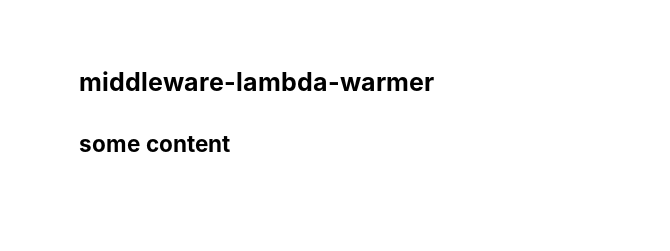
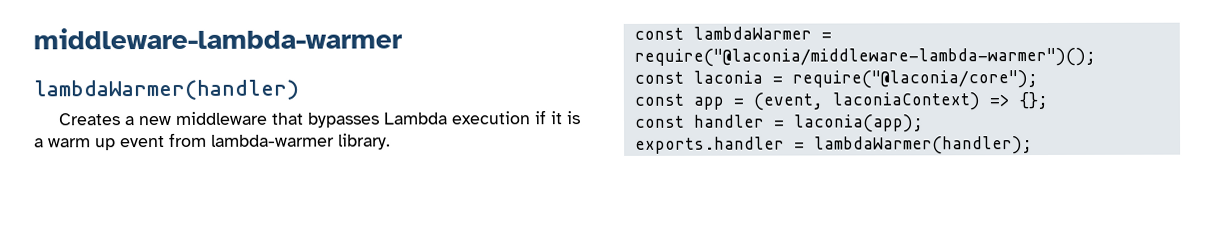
- some content
+ lambdaWarmer(handler)
+ Creates a new middleware that bypasses Lambda execution if it is a warm up event from lambda-warmer library.
+ const lambdaWarmer = require("@laconia/middleware-lambda-warmer")();
+ const laconia = require("@laconia/core");
+ const app = (event, laconiaContext) => {};
+ const handler = laconia(app);
+ exports.handler = lambdaWarmer(handler);

